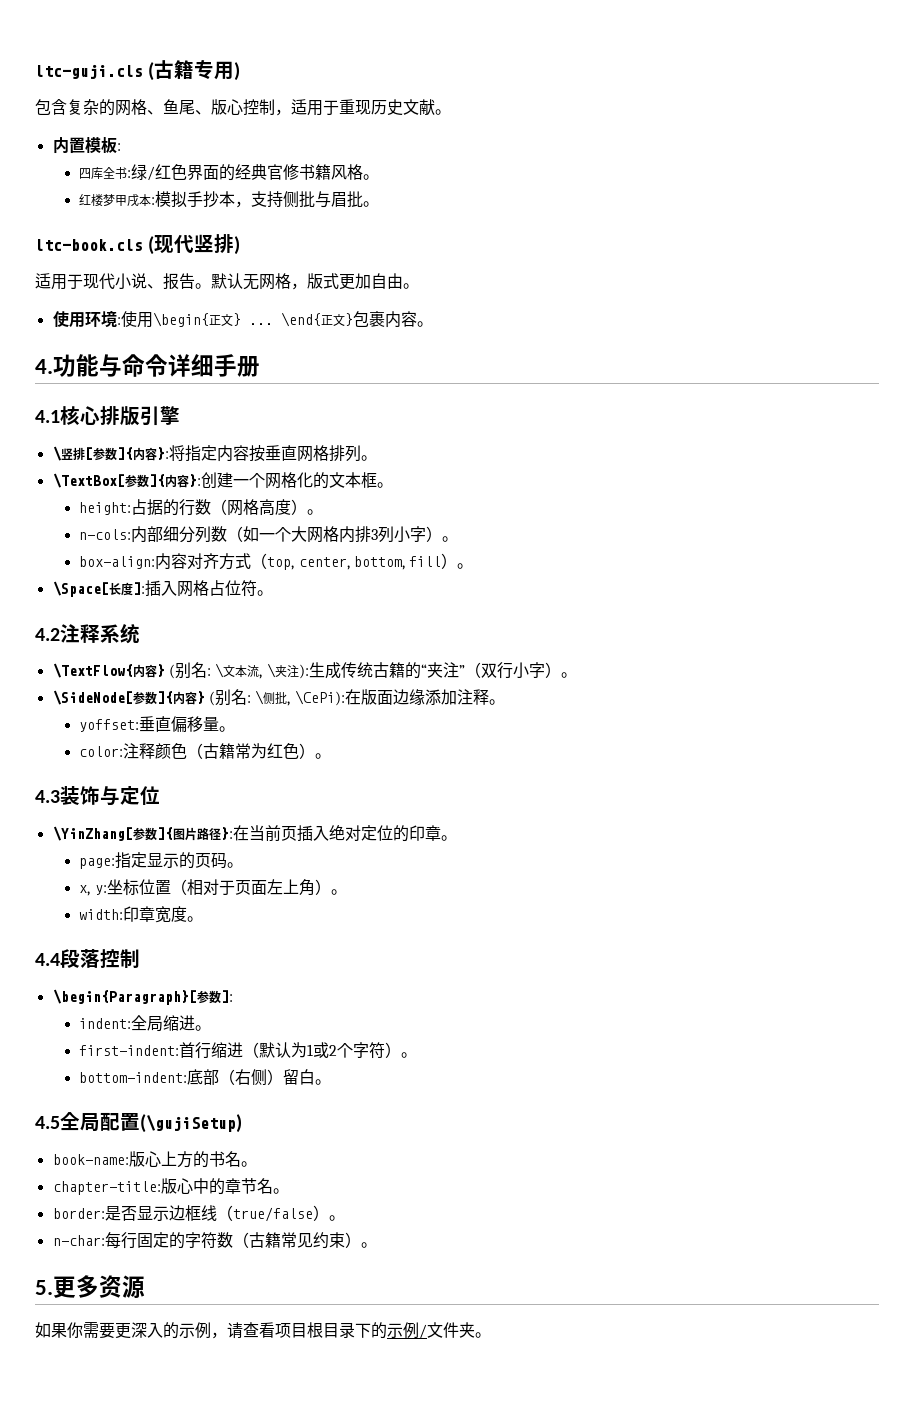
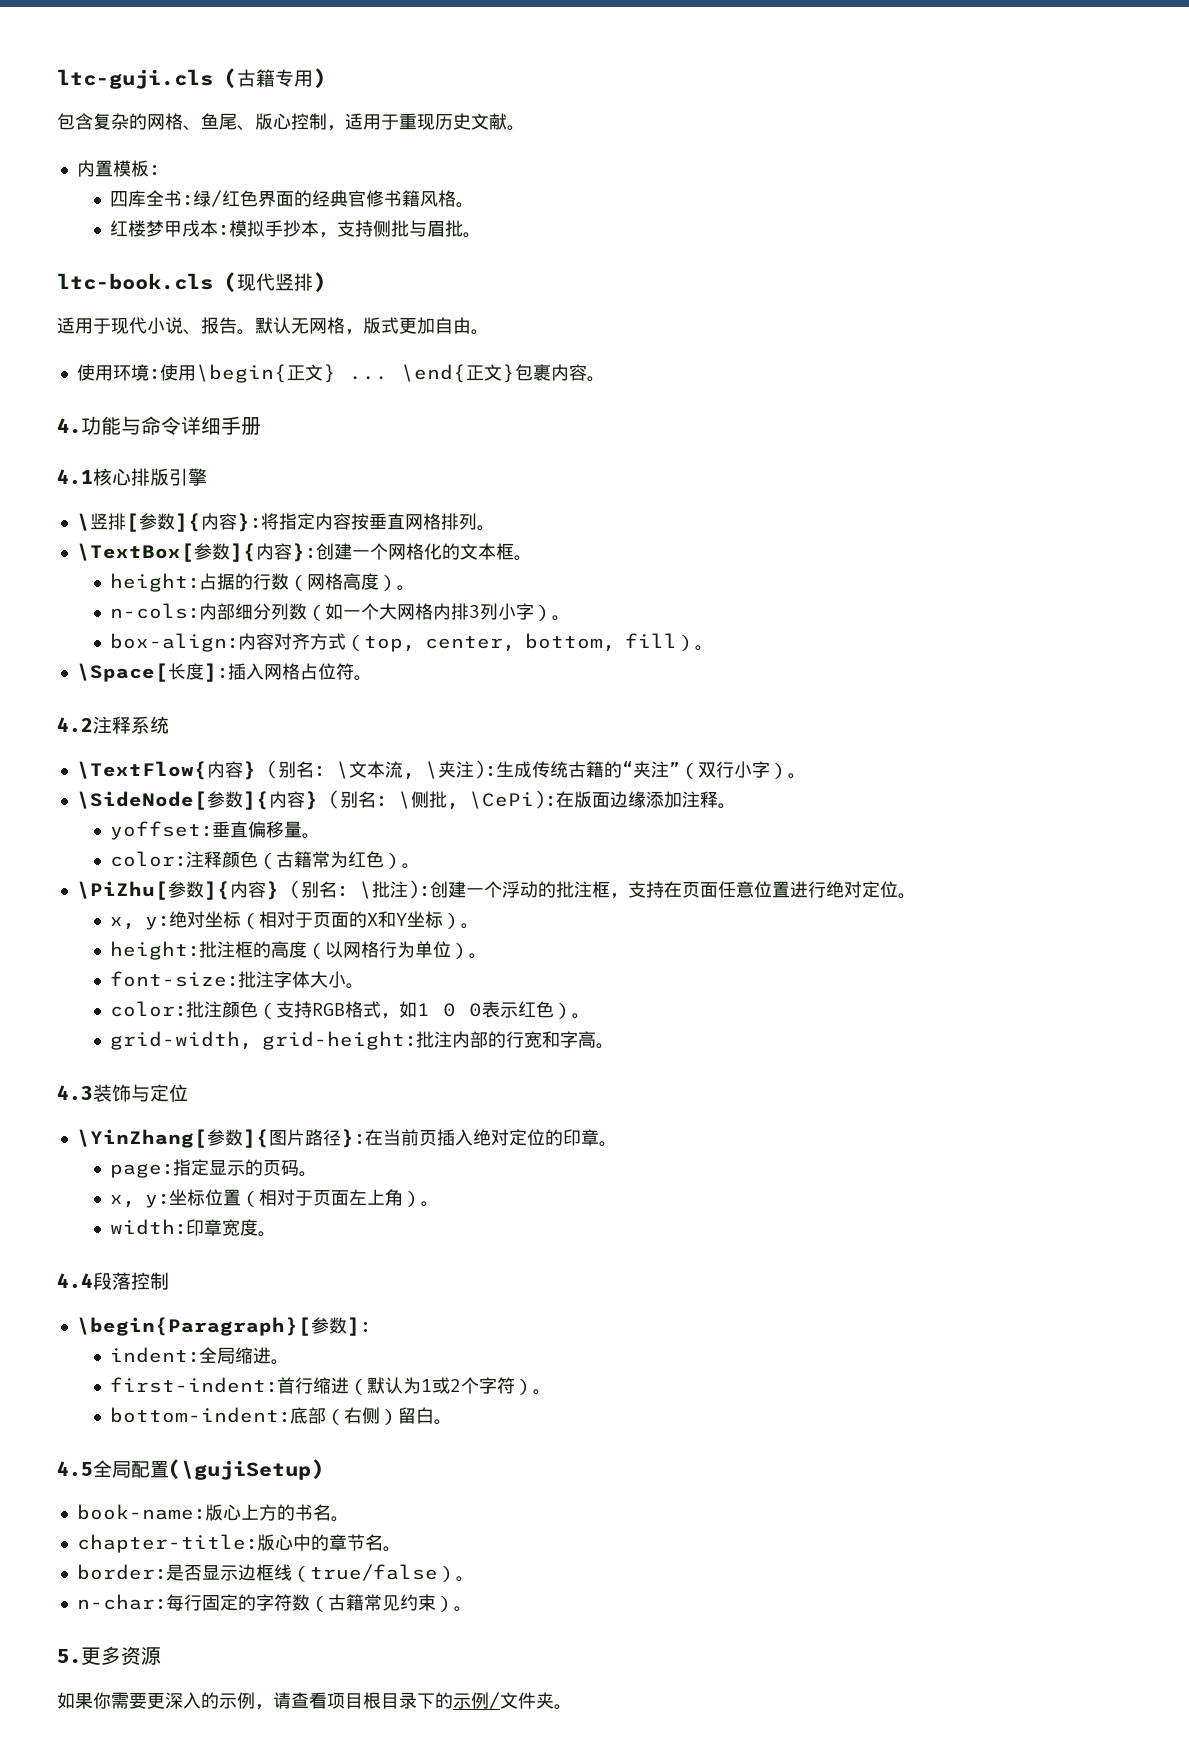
+ \PiZhu[参数]{内容} (别名: \批注):创建一个浮动的批注框，支持在页面任意位置进行绝对定位。
+ x, y:绝对坐标（相对于页面的X和Y坐标）。
+ height:批注框的高度（以网格行为单位）。
+ font-size:批注字体大小。
+ color:批注颜色（支持RGB格式，如1 0 0表示红色）。
+ grid-width, grid-height:批注内部的行宽和字高。

